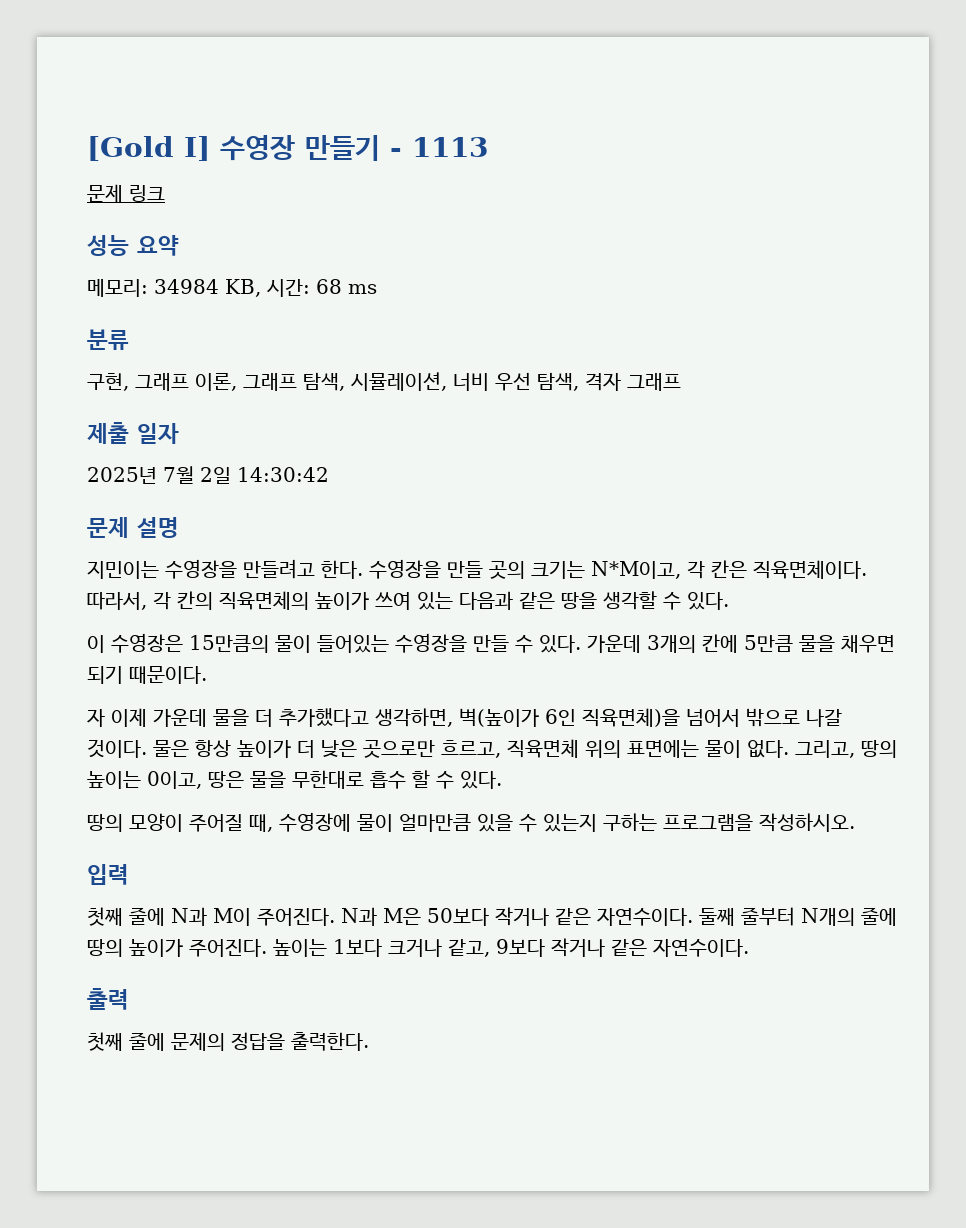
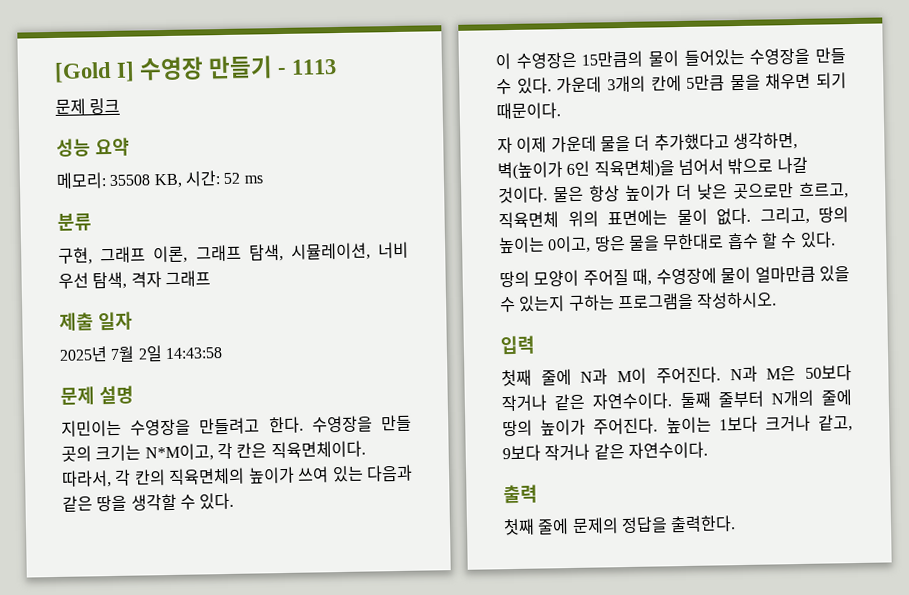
- 메모리: 34984 KB, 시간: 68 ms
+ 메모리: 35508 KB, 시간: 52 ms
- 2025년 7월 2일 14:30:42
+ 2025년 7월 2일 14:43:58

